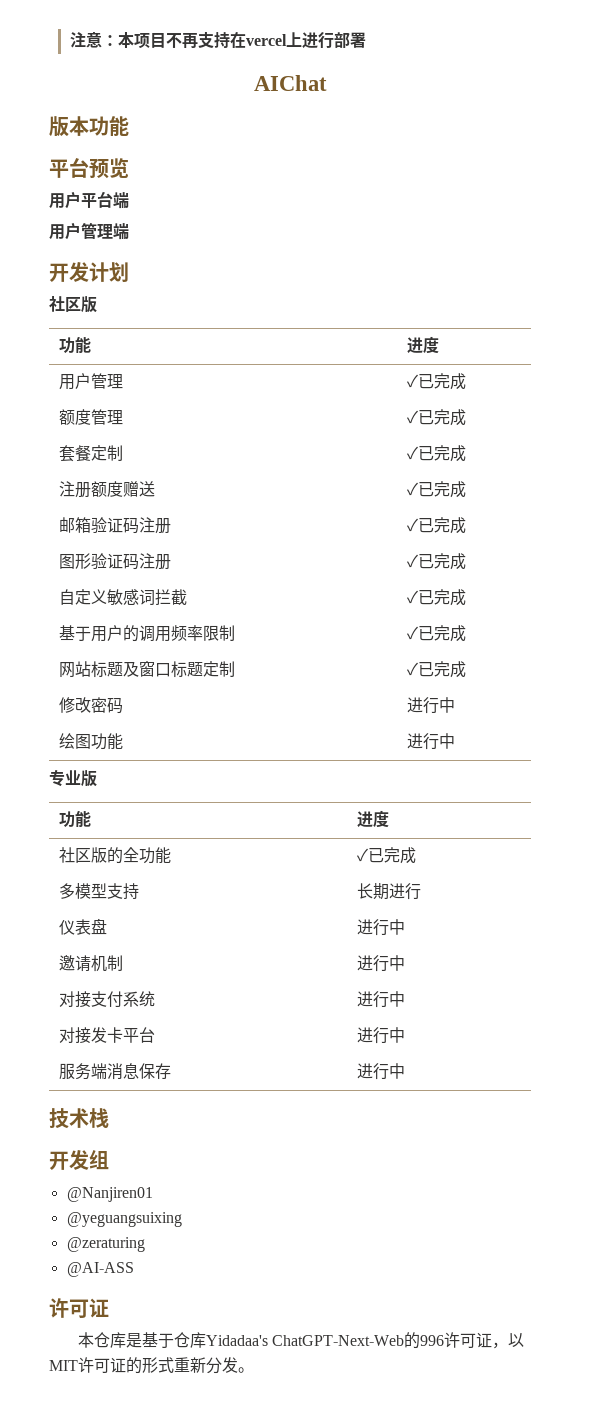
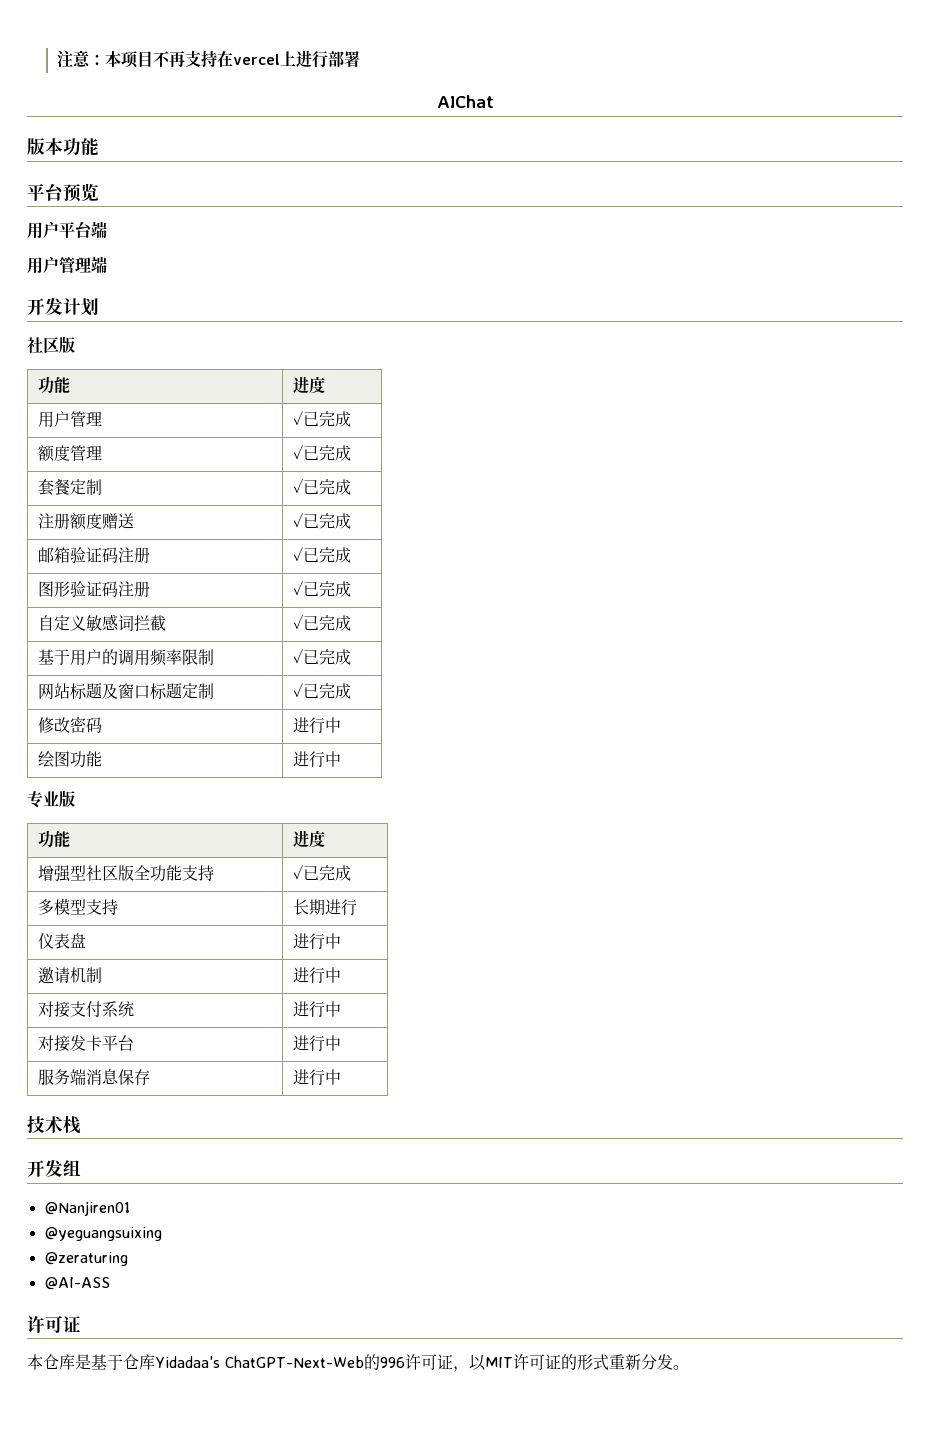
- 社区版的全功能 | ✓已完成
+ 增强型社区版全功能支持 | ✓已完成

